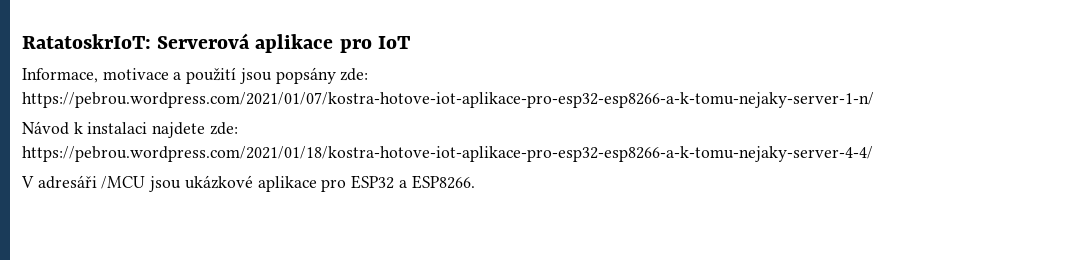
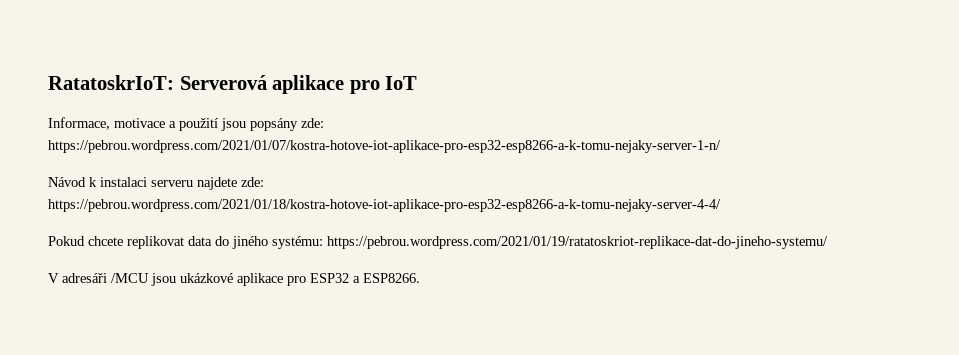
- Návod k instalaci najdete zde: https://pebrou.wordpress.com/2021/01/18/kostra-hotove-iot-aplikace-pro-esp32-esp8266-a-k-tomu-nejaky-server-4-4/
+ Návod k instalaci serveru najdete zde: https://pebrou.wordpress.com/2021/01/18/kostra-hotove-iot-aplikace-pro-esp32-esp8266-a-k-tomu-nejaky-server-4-4/
+ Pokud chcete replikovat data do jiného systému: https://pebrou.wordpress.com/2021/01/19/ratatoskriot-replikace-dat-do-jineho-systemu/

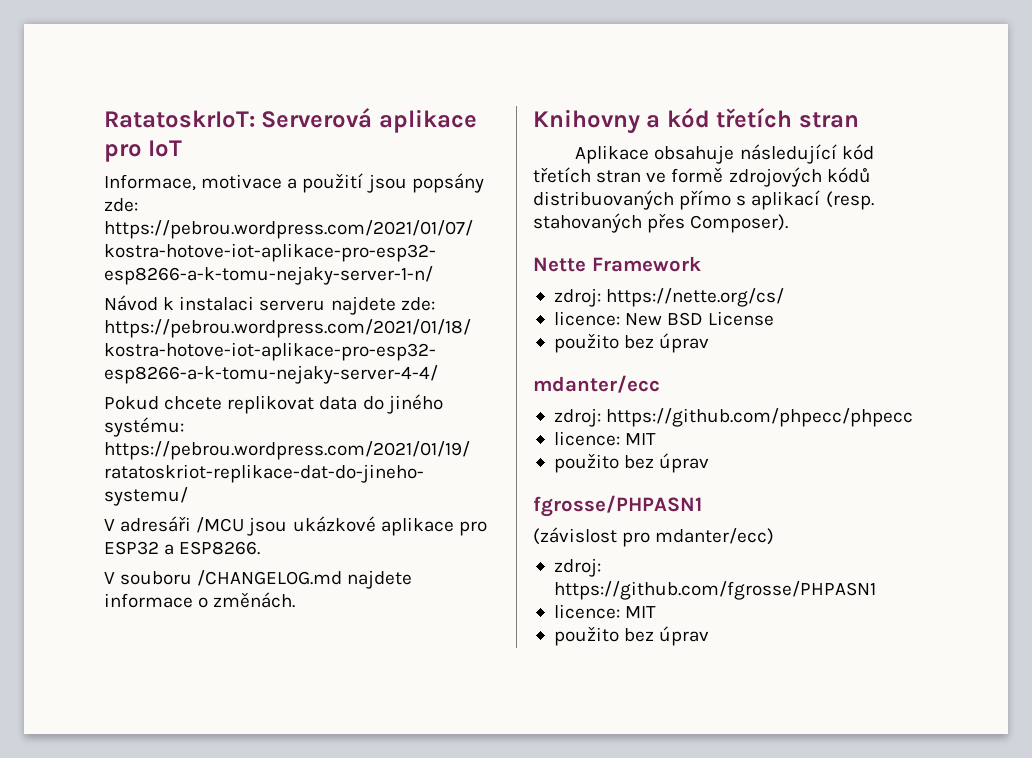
+ V souboru /CHANGELOG.md najdete informace o změnách.
+ Knihovny a kód třetích stran
+ Aplikace obsahuje následující kód třetích stran ve formě zdrojových kódů distribuovaných přímo s aplikací (resp. stahovaných přes Composer).
+ Nette Framework
+ zdroj: https://nette.org/cs/
+ licence: New BSD License
+ použito bez úprav
+ mdanter/ecc
+ zdroj: https://github.com/phpecc/phpecc
+ licence: MIT
+ použito bez úprav
+ fgrosse/PHPASN1
+ (závislost pro mdanter/ecc)
+ zdroj: https://github.com/fgrosse/PHPASN1
+ licence: MIT
+ použito bez úprav

